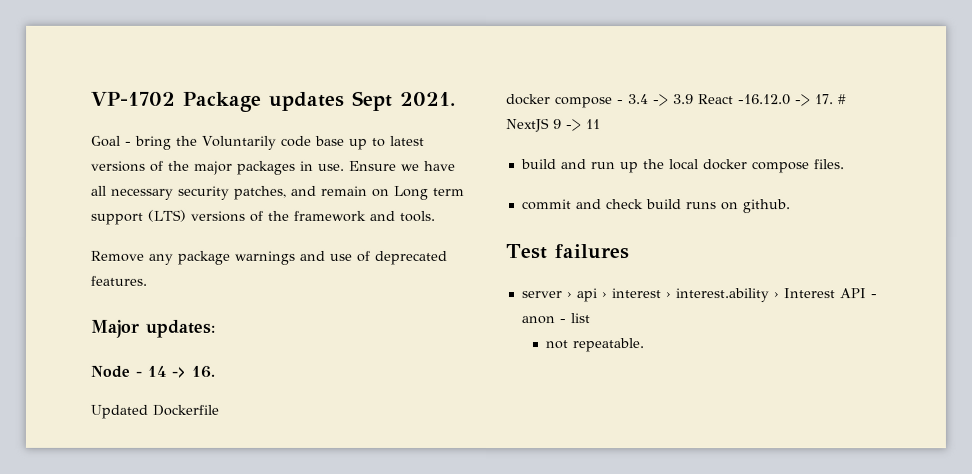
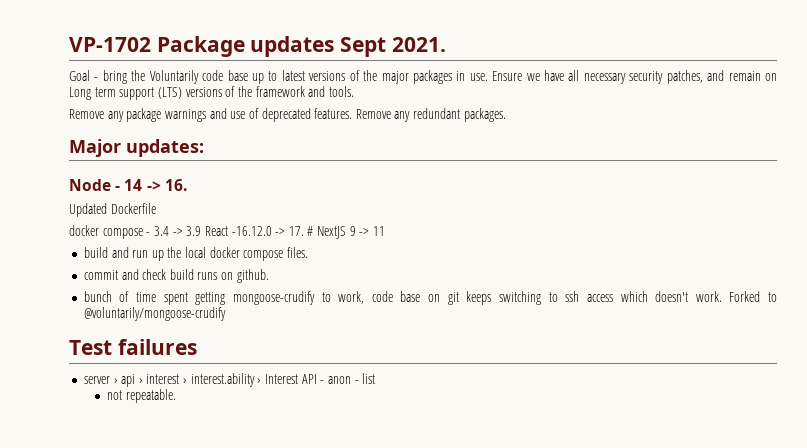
+ Remove any redundant packages.
+ bunch of time spent getting mongoose-crudify to work, code base on git keeps switching to ssh access which doesn't work. Forked to @voluntarily/mongoose-crudify

